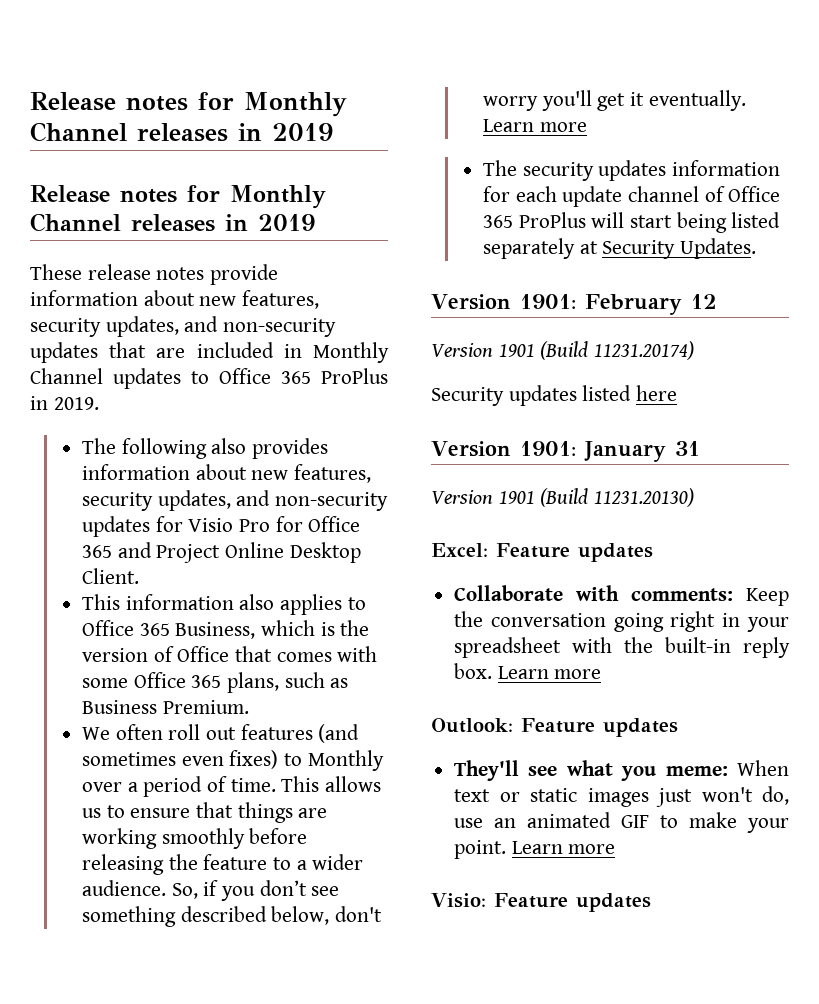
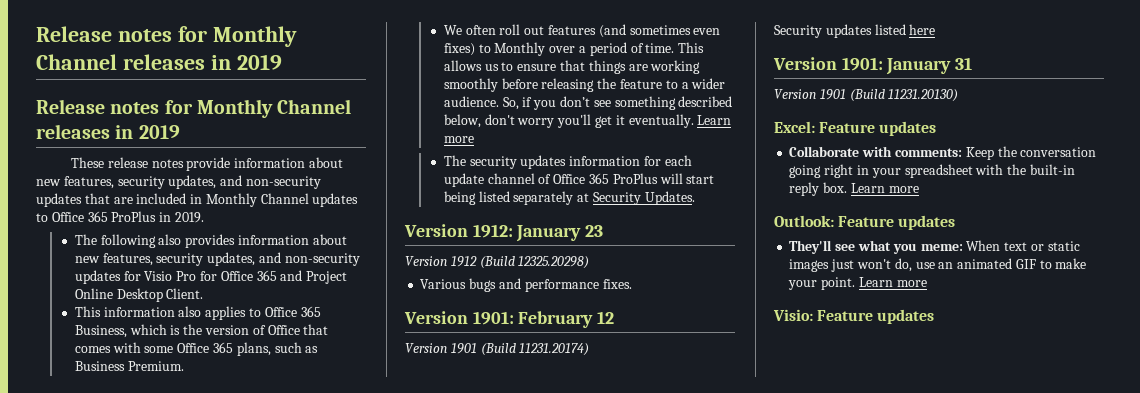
+ Version 1912: January 23
+ Version 1912 (Build 12325.20298)
+ Various bugs and performance fixes.

